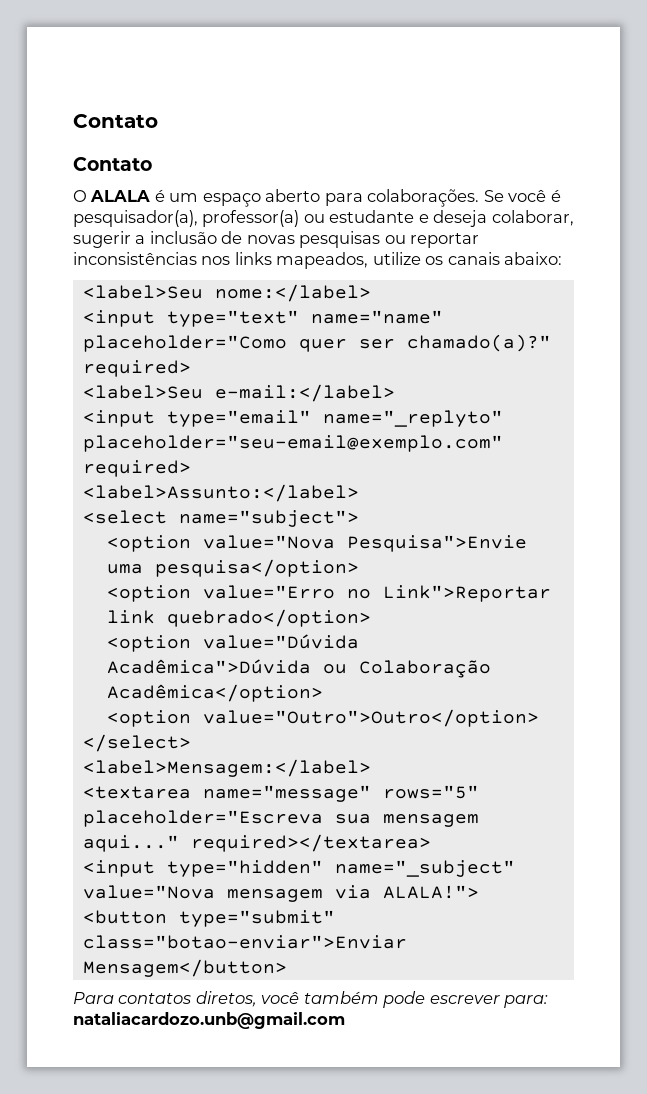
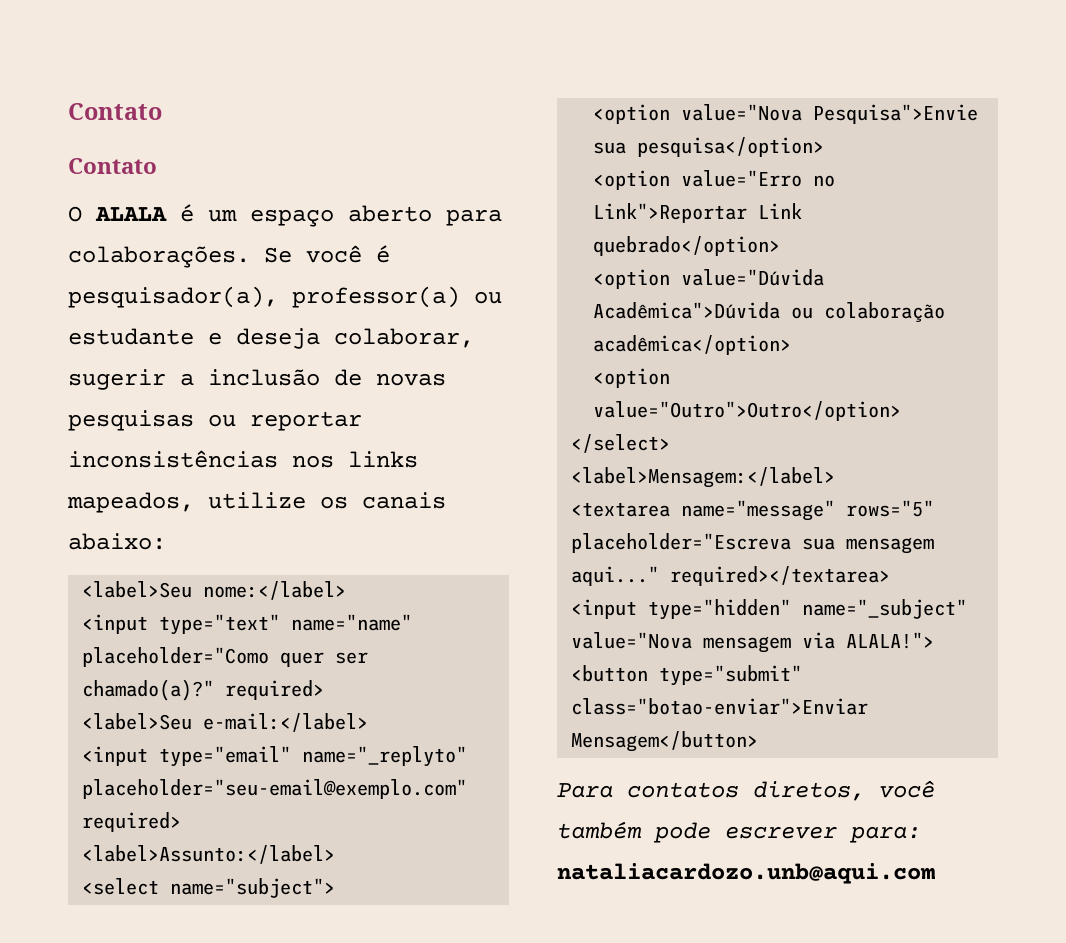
- <option value="Nova Pesquisa">Envie uma pesquisa</option>
+ <option value="Nova Pesquisa">Envie sua pesquisa</option>
- <option value="Erro no Link">Reportar link quebrado</option>
+ <option value="Erro no Link">Reportar Link quebrado</option>
- <option value="Dúvida Acadêmica">Dúvida ou Colaboração Acadêmica</option>
+ <option value="Dúvida Acadêmica">Dúvida ou colaboração acadêmica</option>
- Para contatos diretos, você também pode escrever para: nataliacardozo.unb@gmail.com
+ Para contatos diretos, você também pode escrever para: nataliacardozo.unb@aqui.com

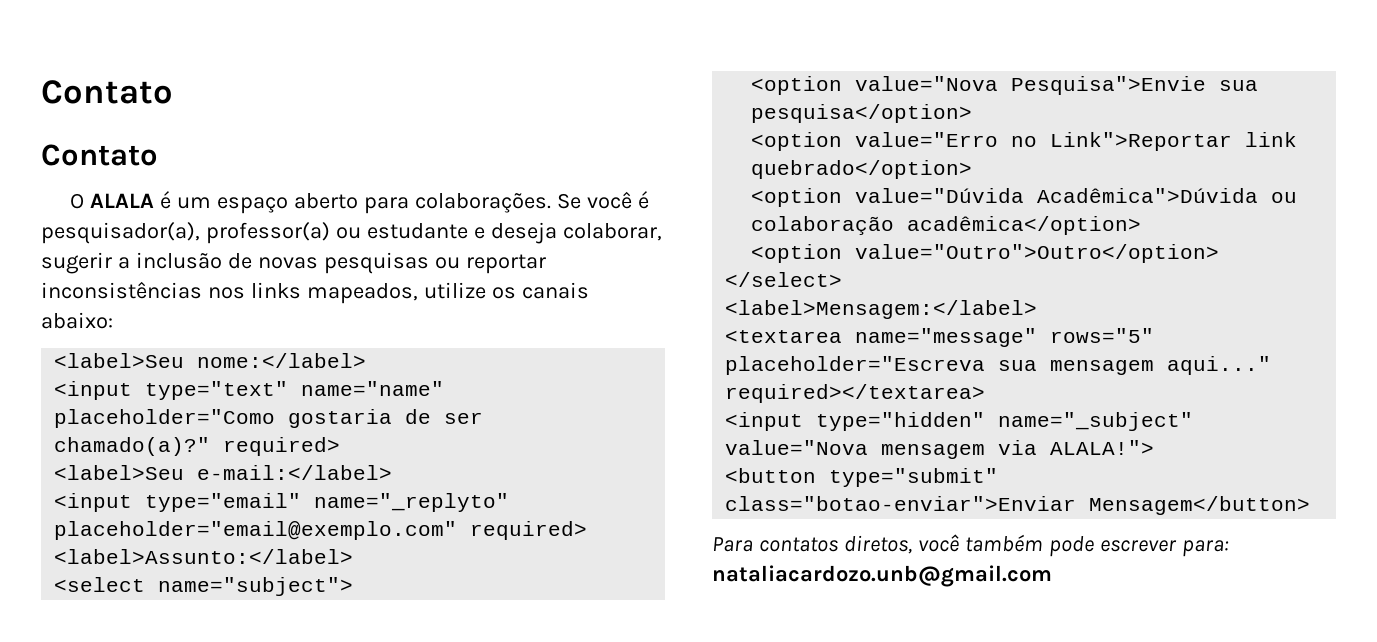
- <input type="text" name="name" placeholder="Como quer ser chamado(a)?" required>
+ <input type="text" name="name" placeholder="Como gostaria de ser chamado(a)?" required>
- <input type="email" name="_replyto" placeholder="seu-email@exemplo.com" required>
+ <input type="email" name="_replyto" placeholder="email@exemplo.com" required>
- <option value="Erro no Link">Reportar Link quebrado</option>
+ <option value="Erro no Link">Reportar link quebrado</option>
- Para contatos diretos, você também pode escrever para: nataliacardozo.unb@aqui.com
+ Para contatos diretos, você também pode escrever para: nataliacardozo.unb@gmail.com

